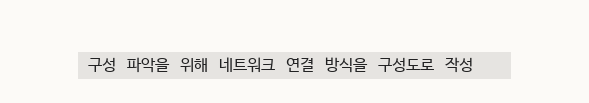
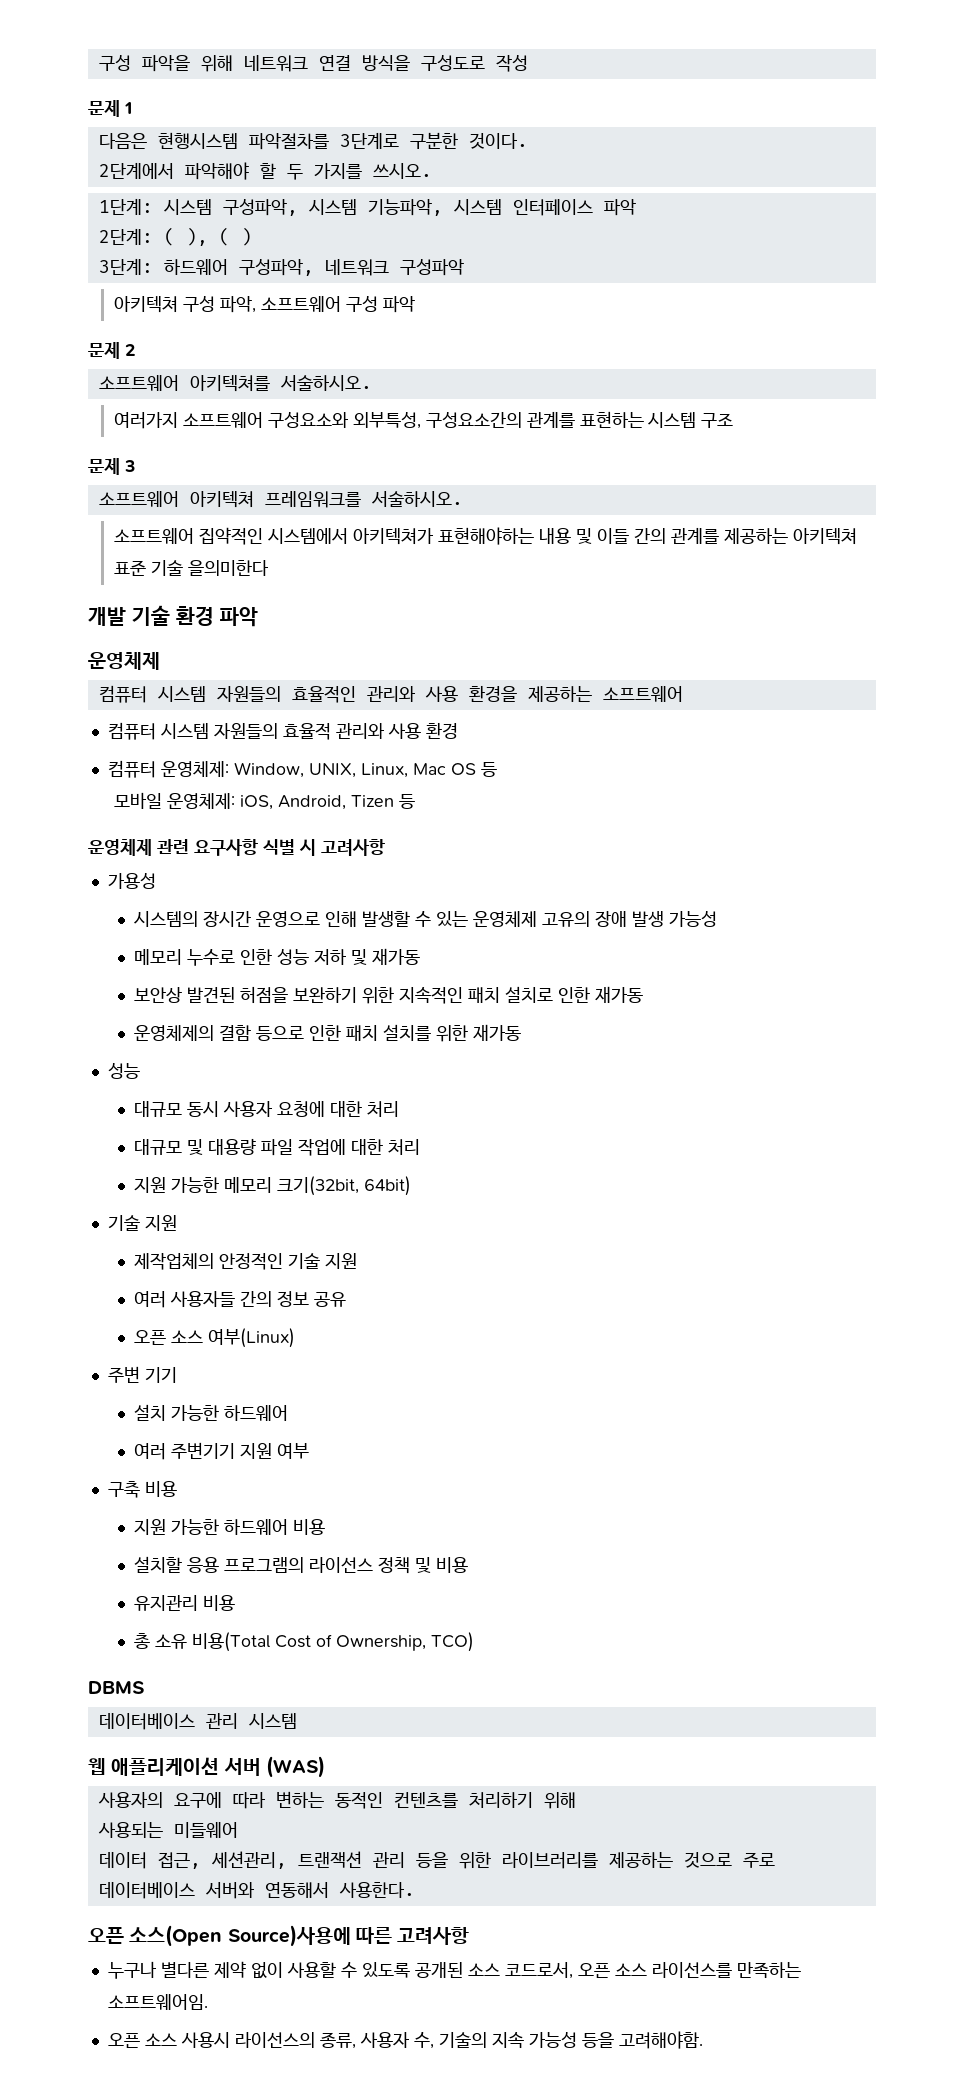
+ 문제 1
+ 다음은 현행시스템 파악절차를 3단계로 구분한 것이다.
+ 2단계에서 파악해야 할 두 가지를 쓰시오.
+ 1단계: 시스템 구성파악, 시스템 기능파악, 시스템 인터페이스 파악
+ 2단계: ( ), ( )
+ 3단계: 하드웨어 구성파악, 네트워크 구성파악
+ 아키텍쳐 구성 파악, 소프트웨어 구성 파악
+ 문제 2
+ 소프트웨어 아키텍쳐를 서술하시오.
+ 여러가지 소프트웨어 구성요소와 외부특성, 구성요소간의 관계를 표현하는 시스템 구조
+ 문제 3
+ 소프트웨어 아키텍쳐 프레임워크를 서술하시오.
+ 소프트웨어 집약적인 시스템에서 아키텍쳐가 표현해야하는 내용 및 이들 간의 관계를 제공하는 아키텍쳐 표준 기술 을의미한다
+ 개발 기술 환경 파악
+ 운영체제
+ 컴퓨터 시스템 자원들의 효율적인 관리와 사용 환경을 제공하는 소프트웨어
+ 컴퓨터 시스템 자원들의 효율적 관리와 사용 환경
+ 컴퓨터 운영체제: Window, UNIX, Linux, Mac OS 등
+ 모바일 운영체제: iOS, Android, Tizen 등
+ 운영체제 관련 요구사항 식별 시 고려사항
+ 가용성
+ 시스템의 장시간 운영으로 인해 발생할 수 있는 운영체제 고유의 장애 발생 가능성
+ 메모리 누수로 인한 성능 저하 및 재가동
+ 보안상 발견된 허점을 보완하기 위한 지속적인 패치 설치로 인한 재가동
+ 운영체제의 결함 등으로 인한 패치 설치를 위한 재가동
+ 성능
+ 대규모 동시 사용자 요청에 대한 처리
+ 대규모 및 대용량 파일 작업에 대한 처리
+ 지원 가능한 메모리 크기(32bit, 64bit)
+ 기술 지원
+ 제작업체의 안정적인 기술 지원
+ 여러 사용자들 간의 정보 공유
+ 오픈 소스 여부(Linux)
+ 주변 기기
+ 설치 가능한 하드웨어
+ 여러 주변기기 지원 여부
+ 구축 비용
+ 지원 가능한 하드웨어 비용
+ 설치할 응용 프로그램의 라이선스 정책 및 비용
+ 유지관리 비용
+ 총 소유 비용(Total Cost of Ownership, TCO)
+ DBMS
+ 데이터베이스 관리 시스템
+ 웹 애플리케이션 서버 (WAS)
+ 사용자의 요구에 따라 변하는 동적인 컨텐츠를 처리하기 위해
+ 사용되는 미들웨어
+ 데이터 접근, 세션관리, 트랜잭션 관리 등을 위한 라이브러리를 제공하는 것으로 주로 데이터베이스 서버와 연동해서 사용한다.
+ 오픈 소스(Open Source)사용에 따른 고려사항
+ 누구나 별다른 제약 없이 사용할 수 있도록 공개된 소스 코드로서, 오픈 소스 라이선스를 만족하는 소프트웨어임.
+ 오픈 소스 사용시 라이선스의 종류, 사용자 수, 기술의 지속 가능성 등을 고려해야함.

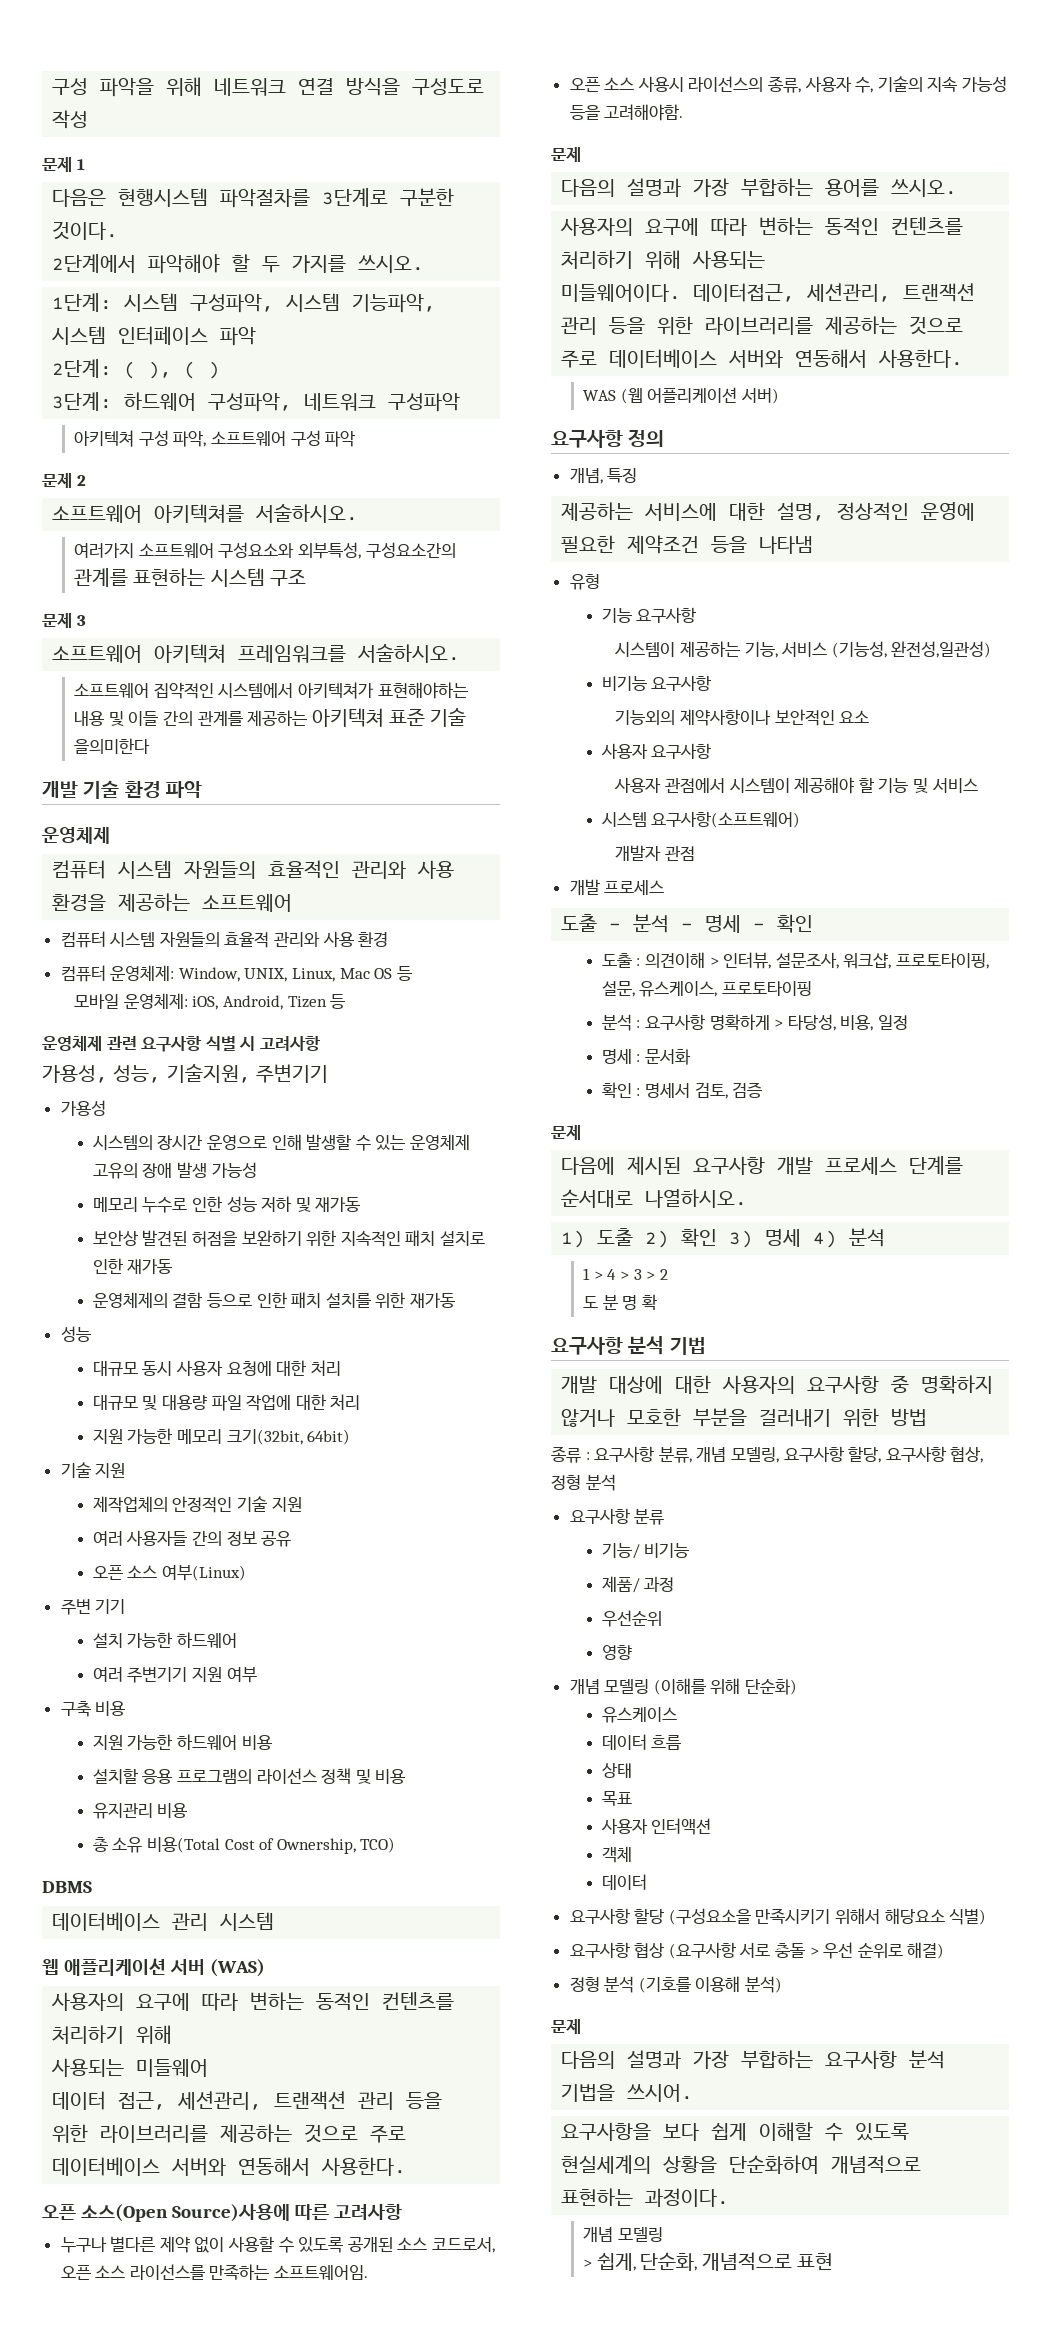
+ 가용성, 성능, 기술지원, 주변기기
  오픈 소스 사용시 라이선스의 종류, 사용자 수, 기술의 지속 가능성 등을 고려해야함.
+ 문제
+ 다음의 설명과 가장 부합하는 용어를 쓰시오.
+ 사용자의 요구에 따라 변하는 동적인 컨텐츠를 처리하기 위해 사용되는
+ 미들웨어이다. 데이터접근, 세션관리, 트랜잭션 관리 등을 위한 라이브러리를 제공하는 것으로 주로 데이터베이스 서버와 연동해서 사용한다.
+ WAS (웹 어플리케이션 서버)
+ 요구사항 정의
+ 개념, 특징
+ 제공하는 서비스에 대한 설명, 정상적인 운영에 필요한 제약조건 등을 나타냄
+ 유형
+ 기능 요구사항
+ 시스템이 제공하는 기능, 서비스 (기능성, 완전성,일관성)
+ 비기능 요구사항
+ 기능외의 제약사항이나 보안적인 요소
+ 사용자 요구사항
+ 사용자 관점에서 시스템이 제공해야 할 기능 및 서비스
+ 시스템 요구사항(소프트웨어)
+ 개발자 관점
+ 개발 프로세스
+ 도출 - 분석 - 명세 - 확인
+ 도출 : 의견이해 > 인터뷰, 설문조사, 워크샵, 프로토타이핑, 설문, 유스케이스, 프로토타이핑
+ 분석 : 요구사항 명확하게 > 타당성, 비용, 일정
+ 명세 : 문서화
+ 확인 : 명세서 검토, 검증
+ 문제
+ 다음에 제시된 요구사항 개발 프로세스 단계를 순서대로 나열하시오.
+ 1) 도출 2) 확인 3) 명세 4) 분석
+ 1 > 4 > 3 > 2
+ 도 분 명 확
+ 요구사항 분석 기법
+ 개발 대상에 대한 사용자의 요구사항 중 명확하지 않거나 모호한 부분을 걸러내기 위한 방법
+ 종류 : 요구사항 분류, 개념 모델링, 요구사항 할당, 요구사항 협상, 정형 분석
+ 요구사항 분류
+ 기능/ 비기능
+ 제품/ 과정
+ 우선순위
+ 영향
+ 개념 모델링 (이해를 위해 단순화)
+ 유스케이스
+ 데이터 흐름
+ 상태
+ 목표
+ 사용자 인터액션
+ 객체
+ 데이터
+ 요구사항 할당 (구성요소을 만족시키기 위해서 해당요소 식별)
+ 요구사항 협상 (요구사항 서로 충돌 > 우선 순위로 해결)
+ 정형 분석 (기호를 이용해 분석)
+ 문제
+ 다음의 설명과 가장 부합하는 요구사항 분석 기법을 쓰시어.
+ 요구사항을 보다 쉽게 이해할 수 있도록 현실세계의 상황을 단순화하여 개념적으로 표현하는 과정이다.
+ 개념 모델링
+ > 쉽게, 단순화, 개념적으로 표현

